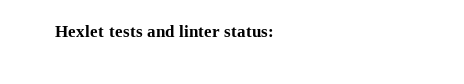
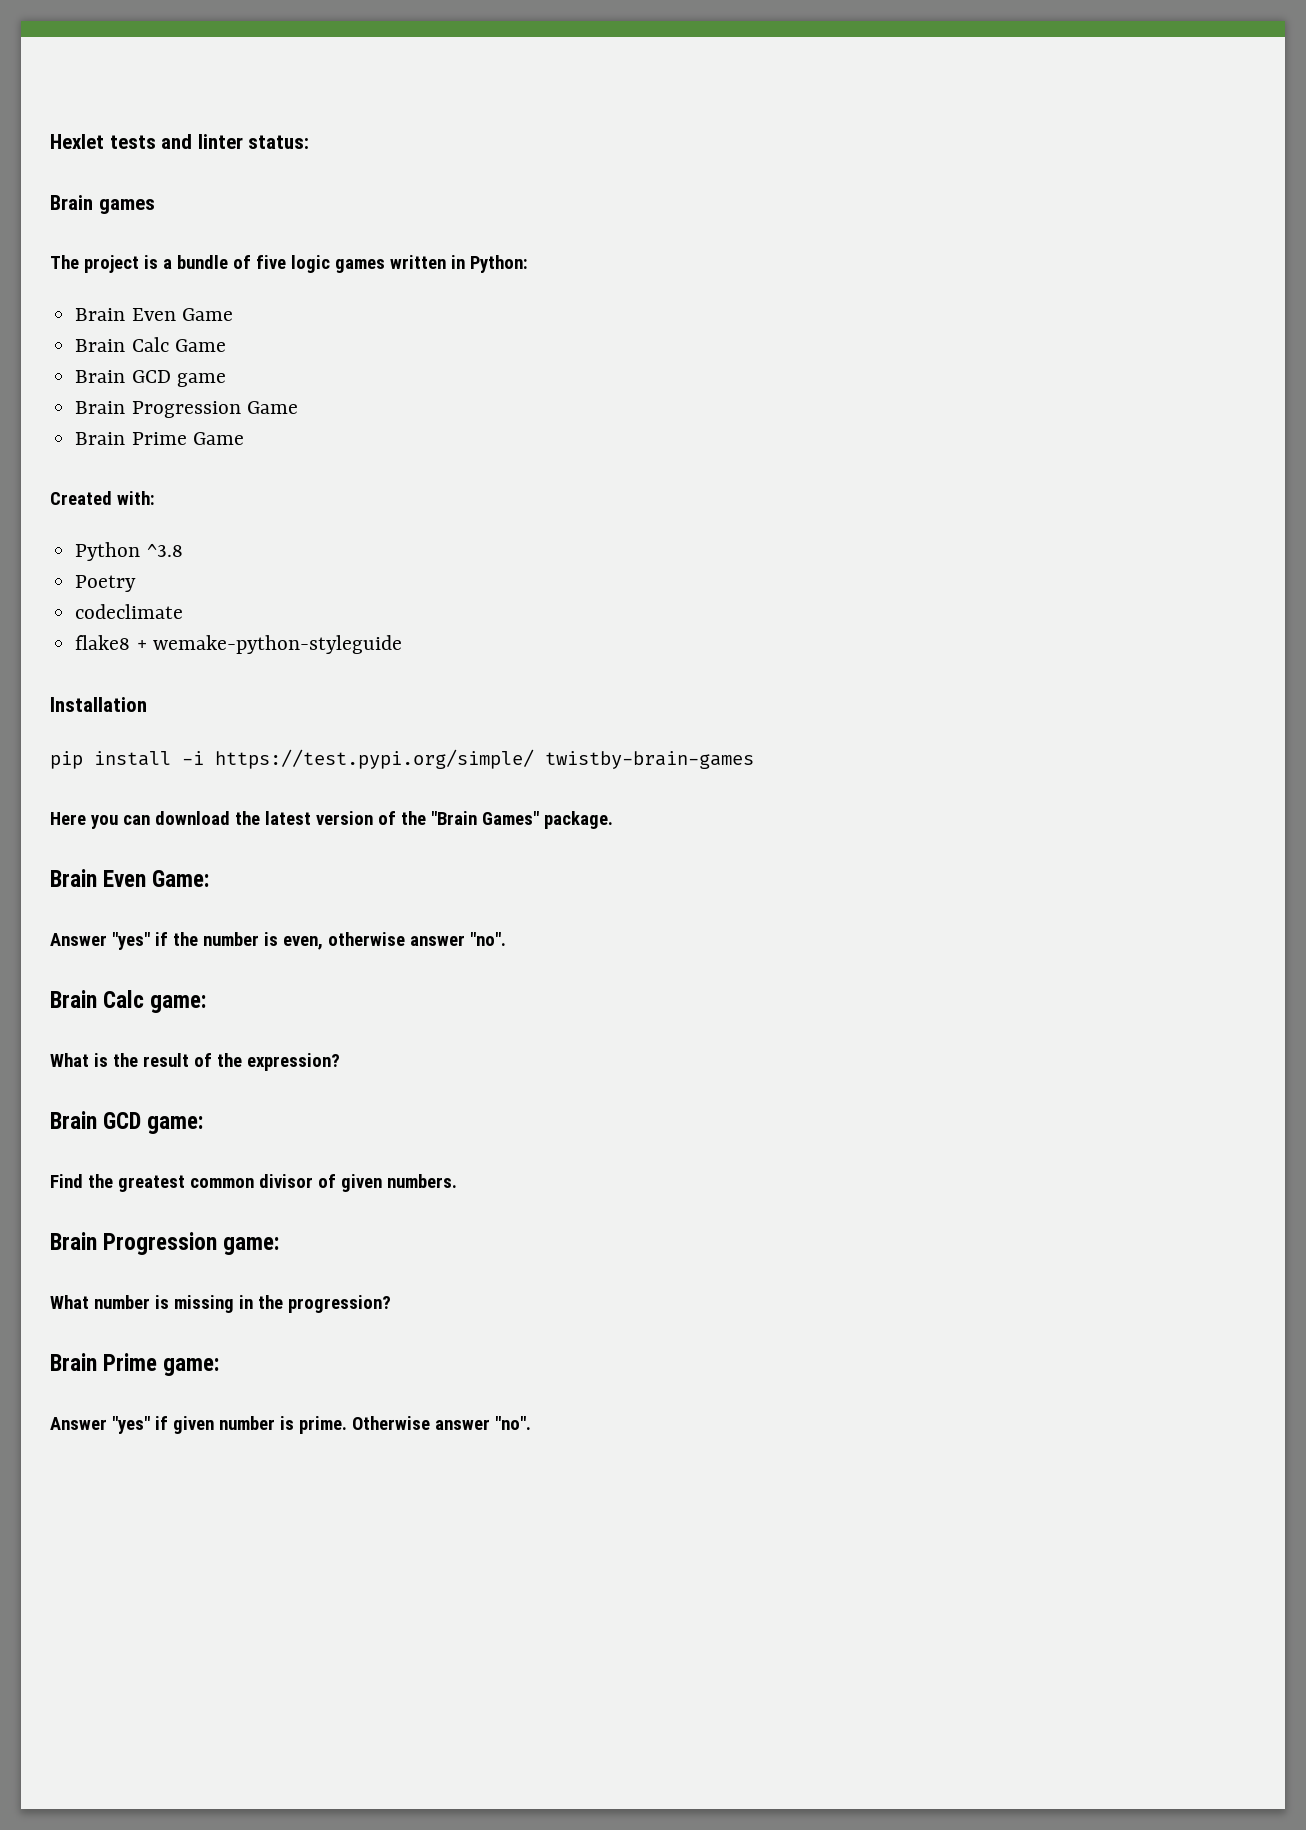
+ Brain games
+ The project is a bundle of five logic games written in Python:
+ Brain Even Game
+ Brain Calc Game
+ Brain GCD game
+ Brain Progression Game
+ Brain Prime Game
+ Created with:
+ Python ^3.8
+ Poetry
+ codeclimate
+ flake8 + wemake-python-styleguide
+ Installation
+ pip install -i https://test.pypi.org/simple/ twistby-brain-games
+ Here you can download the latest version of the "Brain Games" package.
+ Brain Even Game:
+ Answer "yes" if the number is even, otherwise answer "no".
+ Brain Calc game:
+ What is the result of the expression?
+ Brain GCD game:
+ Find the greatest common divisor of given numbers.
+ Brain Progression game:
+ What number is missing in the progression?
+ Brain Prime game:
+ Answer "yes" if given number is prime. Otherwise answer "no".

